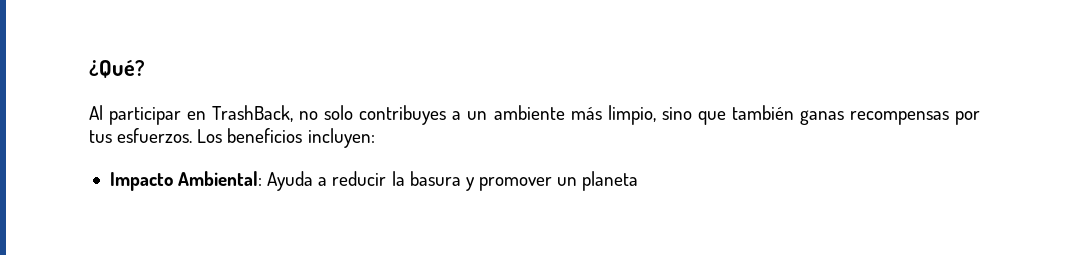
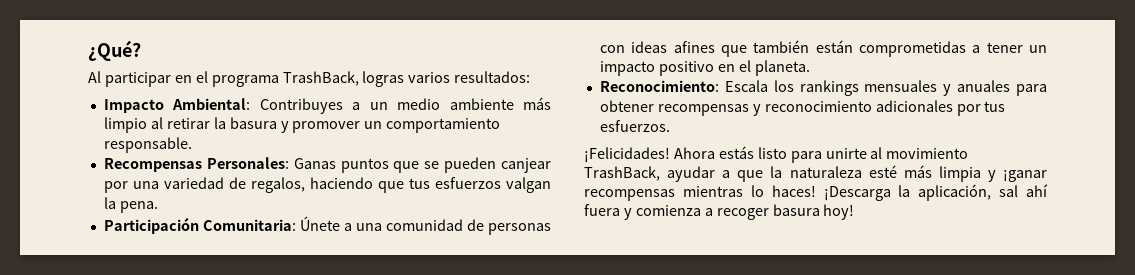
- Al participar en TrashBack, no solo contribuyes a un ambiente más limpio, sino que también ganas recompensas por tus esfuerzos. Los beneficios incluyen:
- Impacto Ambiental: Ayuda a reducir la basura y promover un planeta
+ Al participar en el programa TrashBack, logras varios resultados:
+ Impacto Ambiental: Contribuyes a un medio ambiente más limpio al retirar la basura y promover un comportamiento responsable.
+ Recompensas Personales: Ganas puntos que se pueden canjear por una variedad de regalos, haciendo que tus esfuerzos valgan la pena.
+ Participación Comunitaria: Únete a una comunidad de personas con ideas afines que también están comprometidas a tener un impacto positivo en el planeta.
+ Reconocimiento: Escala los rankings mensuales y anuales para obtener recompensas y reconocimiento adicionales por tus esfuerzos.
+ ¡Felicidades! Ahora estás listo para unirte al movimiento TrashBack, ayudar a que la naturaleza esté más limpia y ¡ganar recompensas mientras lo haces! ¡Descarga la aplicación, sal ahí fuera y comienza a recoger basura hoy!

